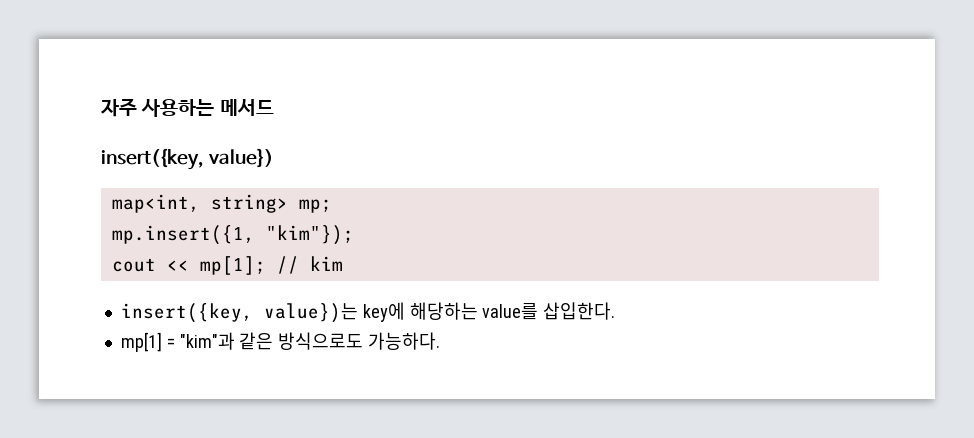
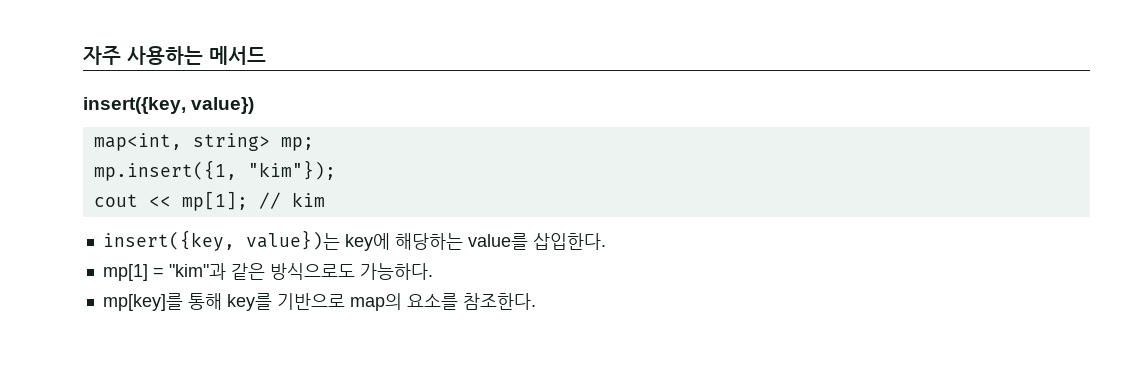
+ mp[key]를 통해 key를 기반으로 map의 요소를 참조한다.

